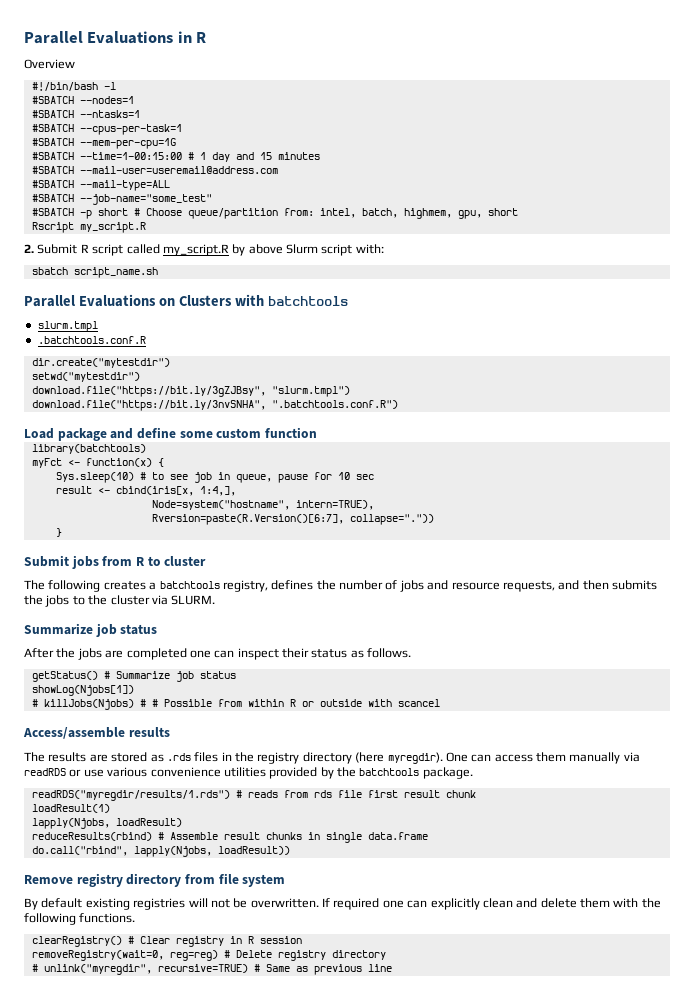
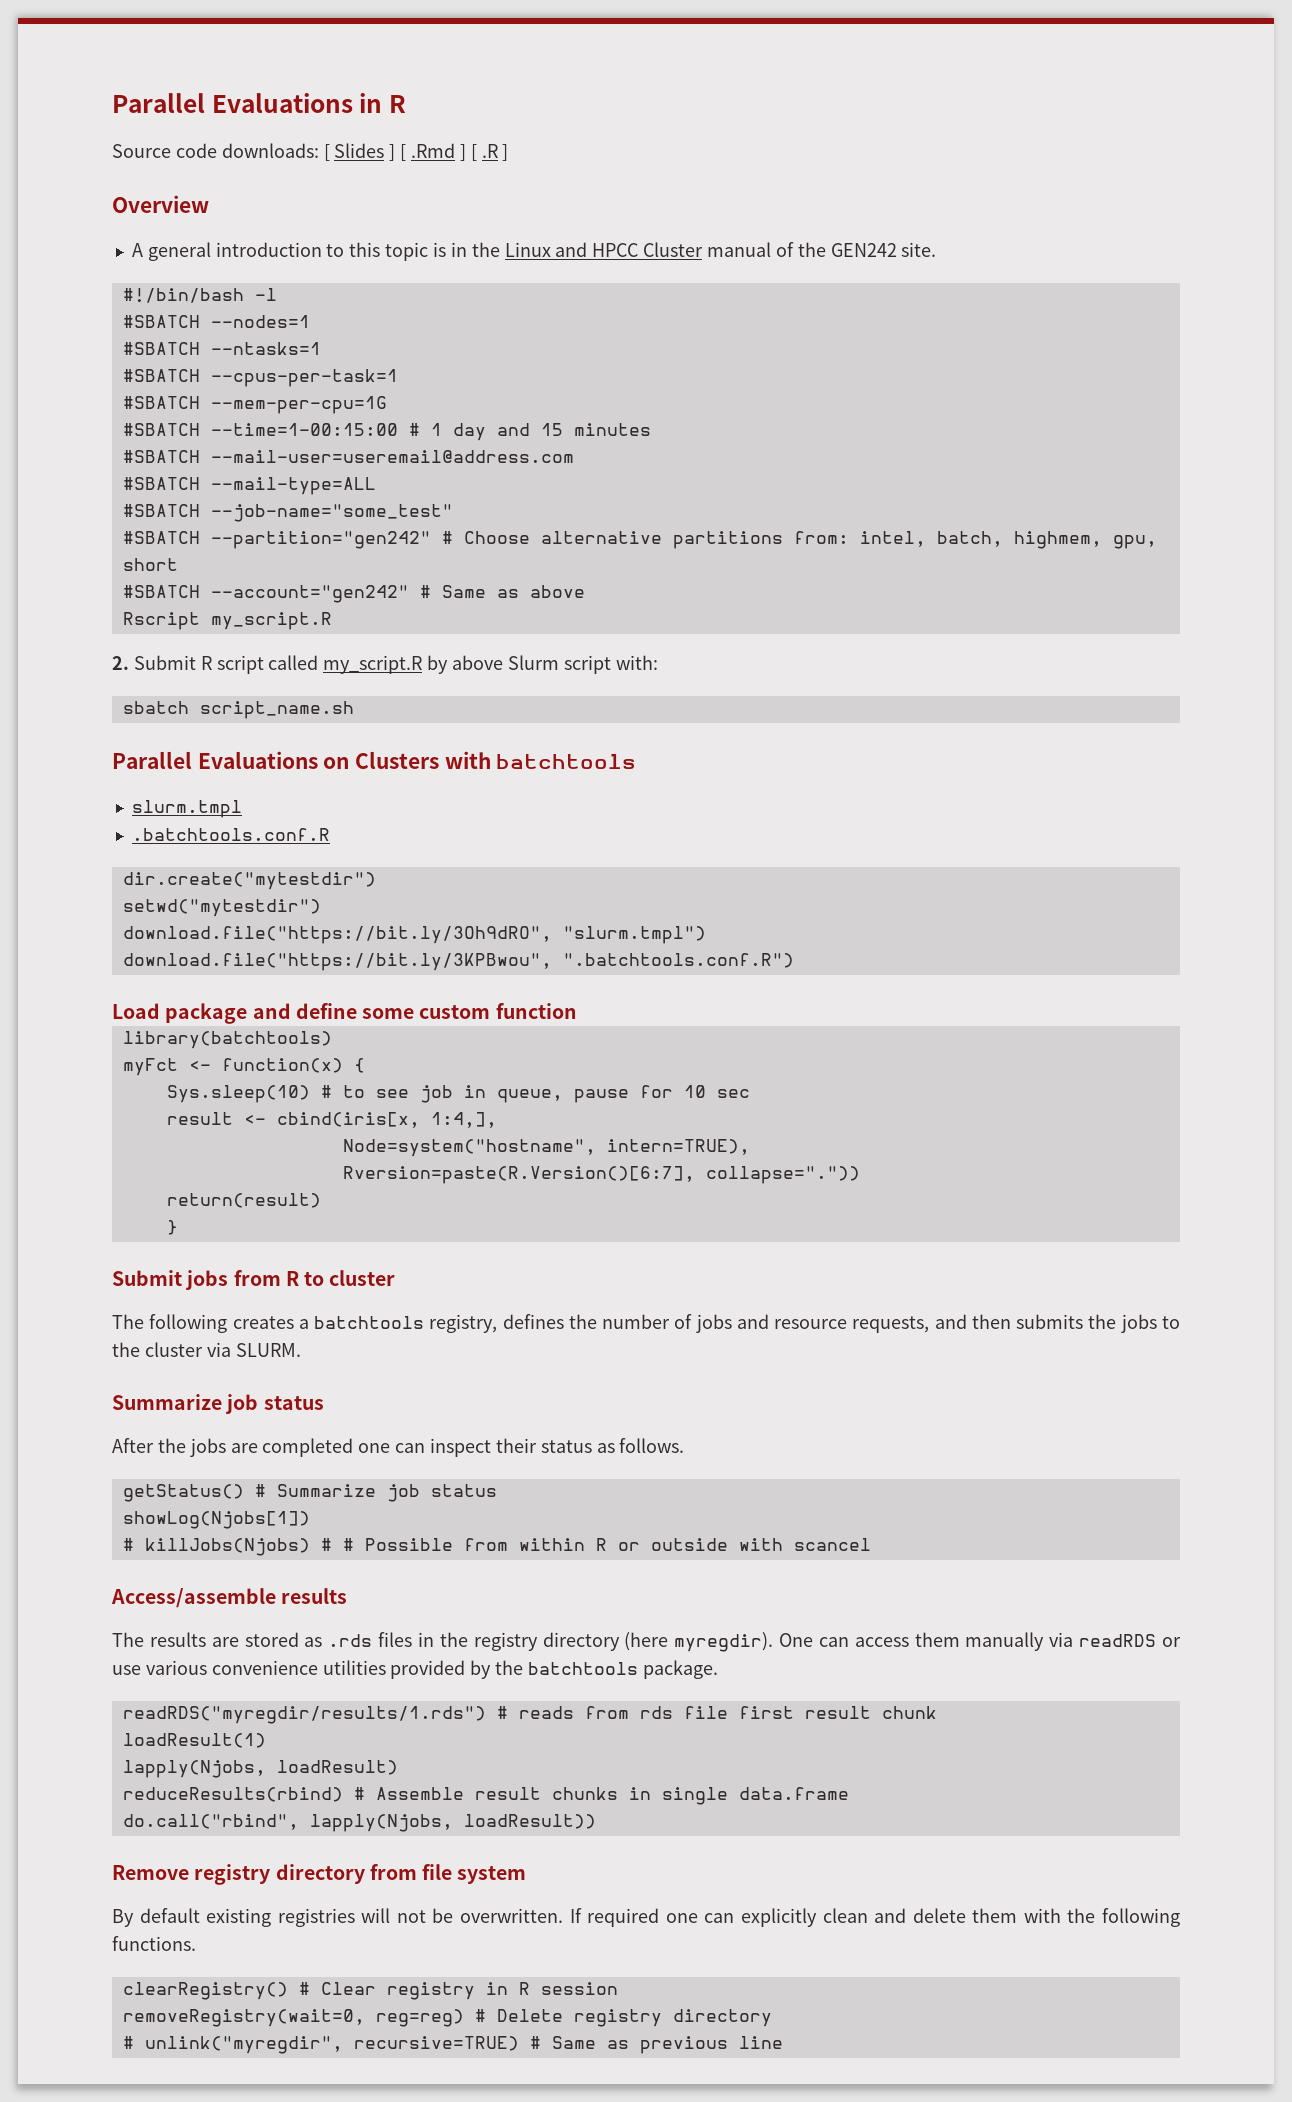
+ Source code downloads: [ Slides ] [ .Rmd ] [ .R ]
  Overview
+ A general introduction to this topic is in the Linux and HPCC Cluster manual of the GEN242 site.
- #SBATCH -p short # Choose queue/partition from: intel, batch, highmem, gpu, short
+ #SBATCH --partition="gen242" # Choose alternative partitions from: intel, batch, highmem, gpu, short
+ #SBATCH --account="gen242" # Same as above
- download.file("https://bit.ly/3gZJBsy", "slurm.tmpl")
+ download.file("https://bit.ly/3Oh9dRO", "slurm.tmpl")
- download.file("https://bit.ly/3nvSNHA", ".batchtools.conf.R")
+ download.file("https://bit.ly/3KPBwou", ".batchtools.conf.R")
+ return(result)

